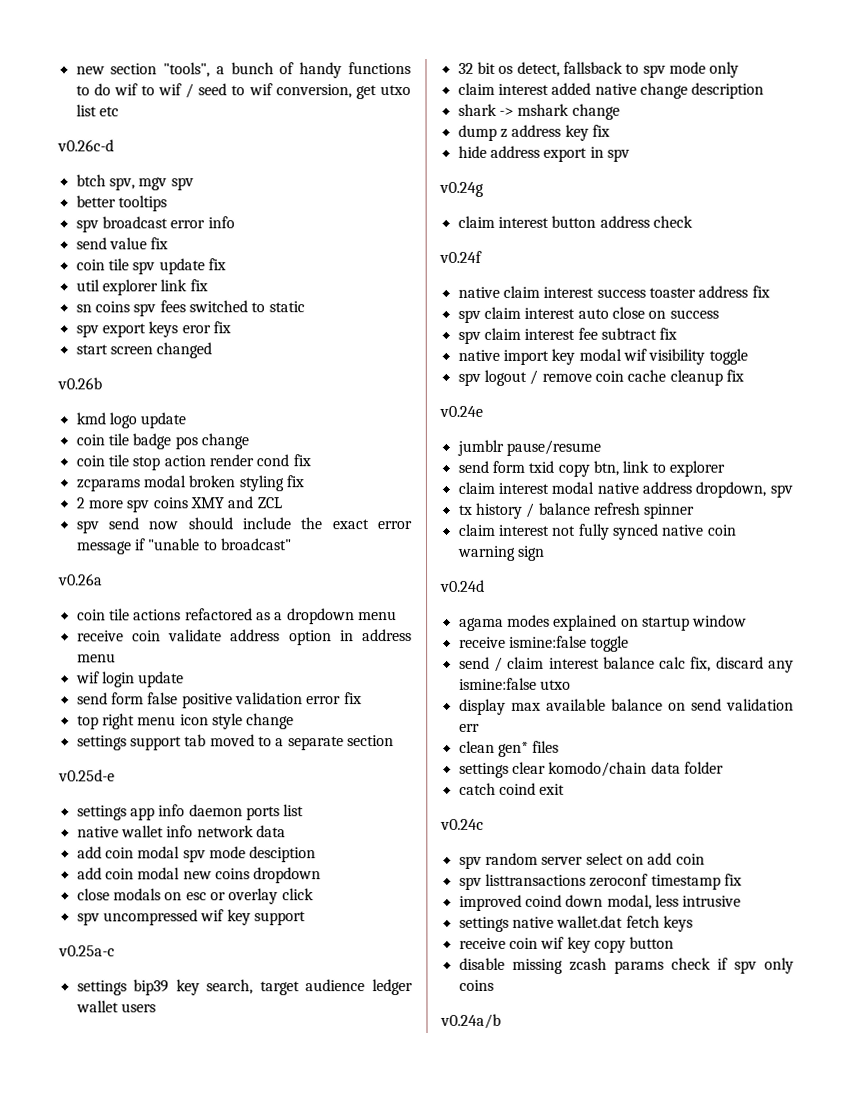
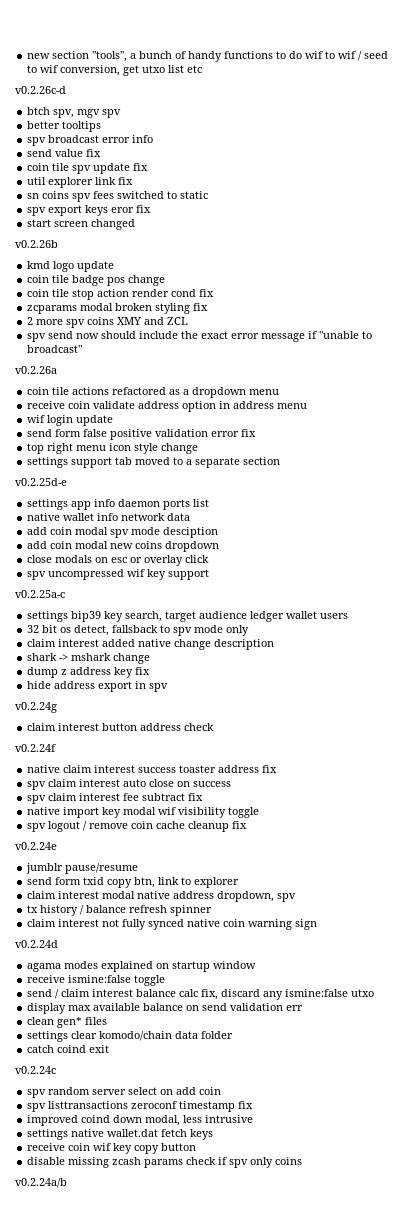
- v0.26c-d
+ v0.2.26c-d
- v0.26b
+ v0.2.26b
- v0.26a
+ v0.2.26a
- v0.25d-e
+ v0.2.25d-e
- v0.25a-c
+ v0.2.25a-c
- v0.24g
+ v0.2.24g
- v0.24f
+ v0.2.24f
- v0.24e
+ v0.2.24e
- v0.24d
+ v0.2.24d
- v0.24c
+ v0.2.24c
- v0.24a/b
+ v0.2.24a/b

